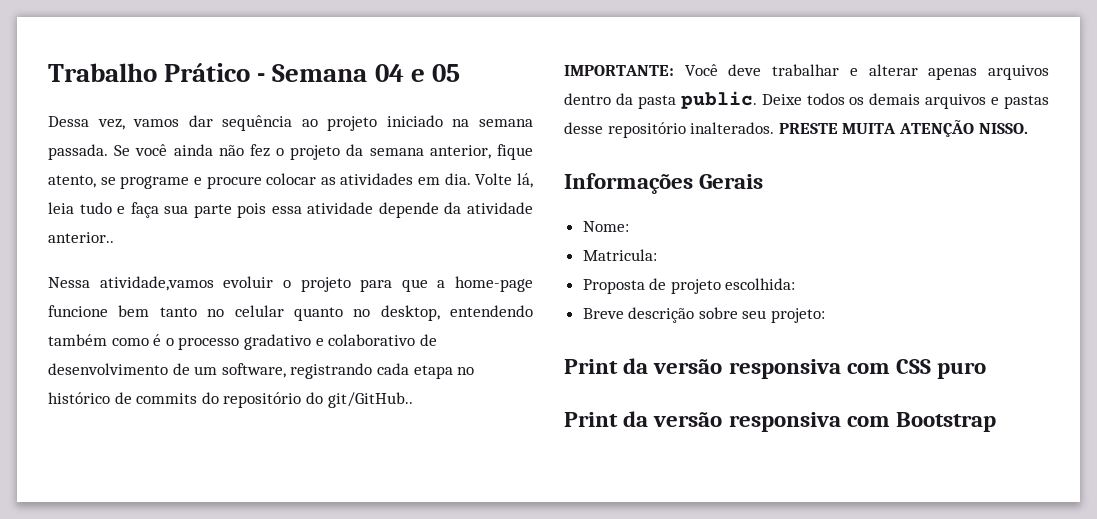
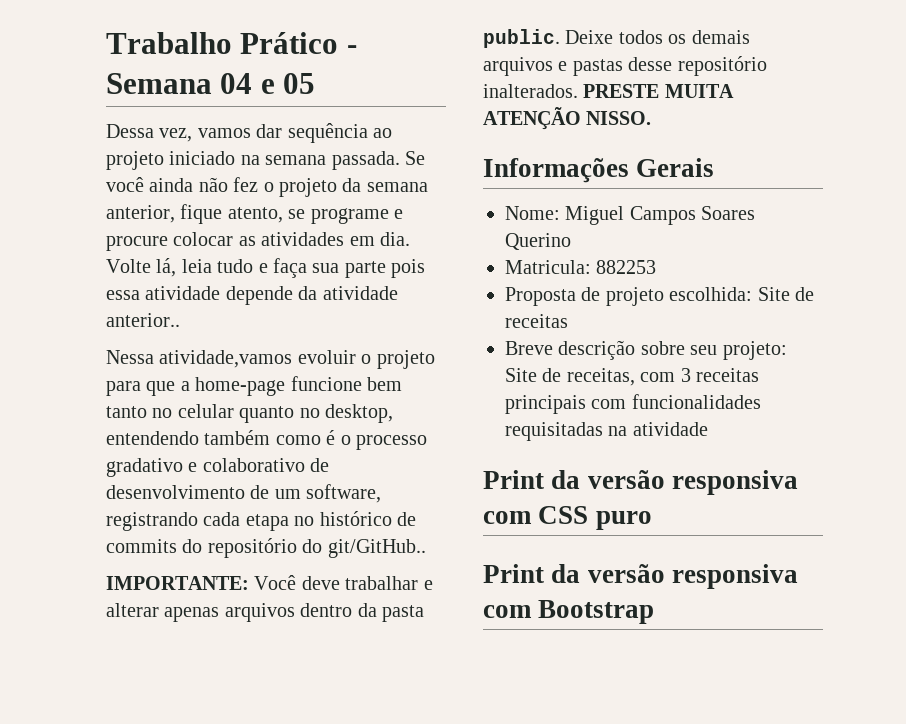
- Nome:
+ Nome: Miguel Campos Soares Querino
- Matricula:
+ Matricula: 882253
- Proposta de projeto escolhida:
+ Proposta de projeto escolhida: Site de receitas
- Breve descrição sobre seu projeto:
+ Breve descrição sobre seu projeto: Site de receitas, com 3 receitas principais com funcionalidades requisitadas na atividade

